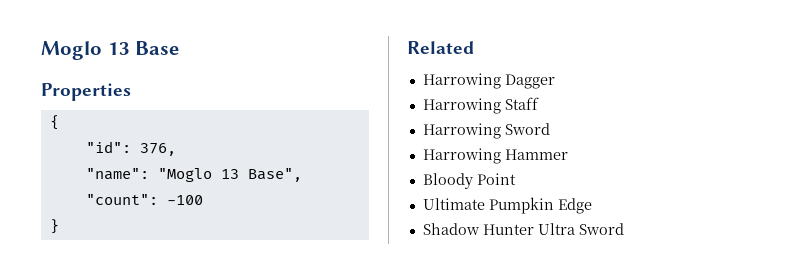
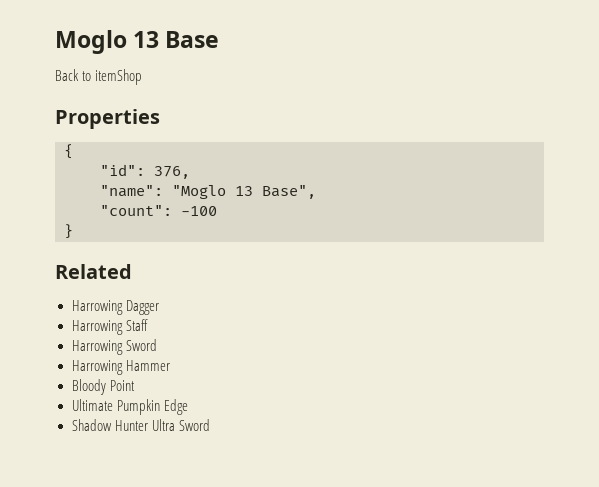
+ Back to itemShop

